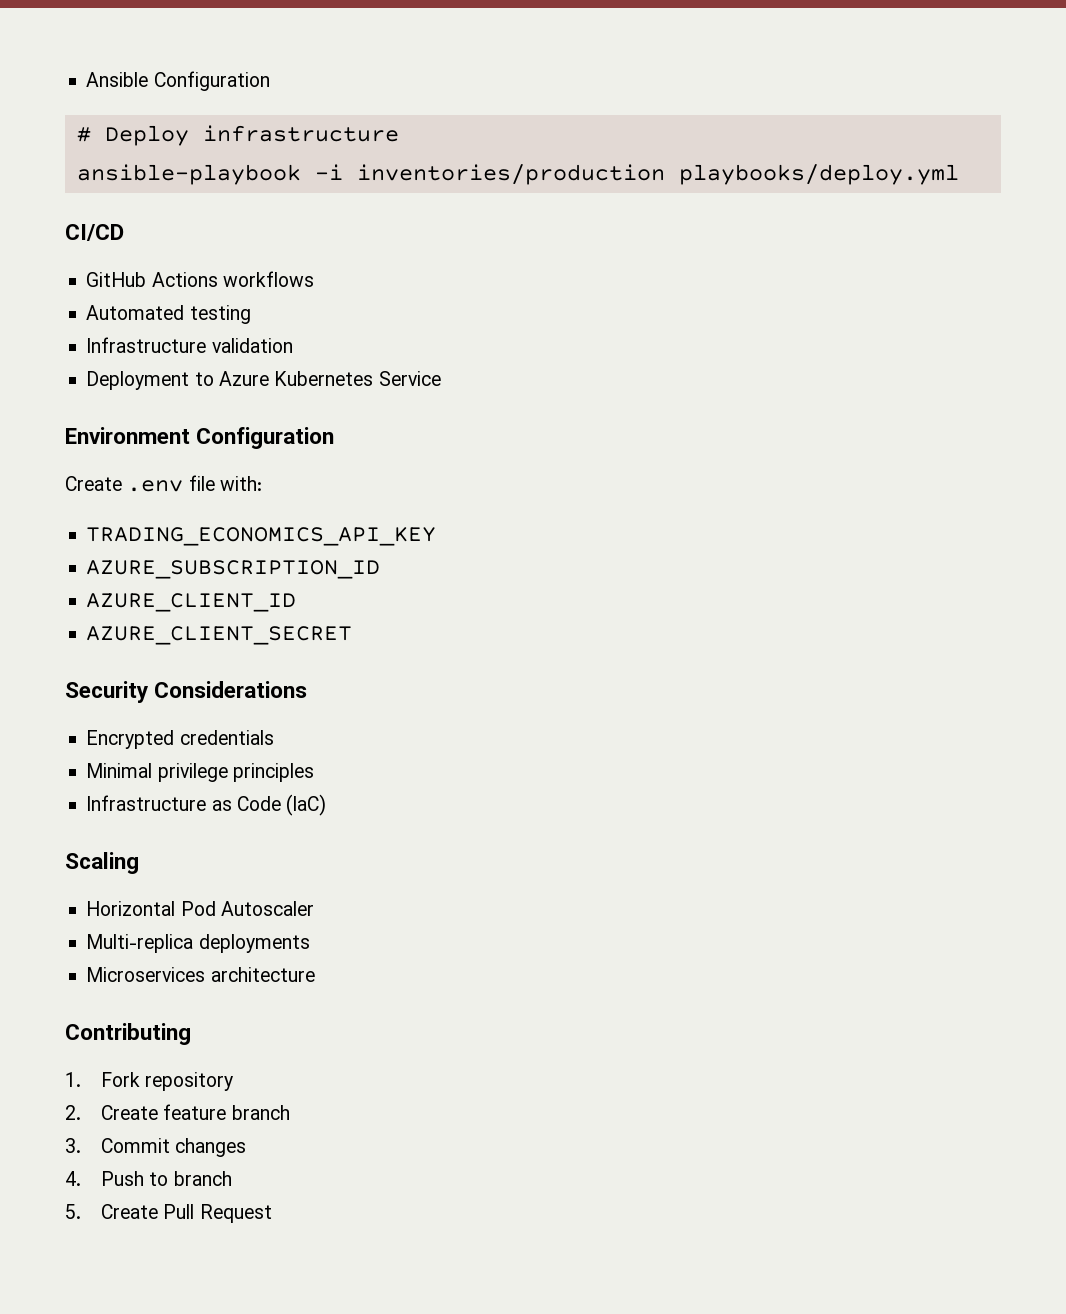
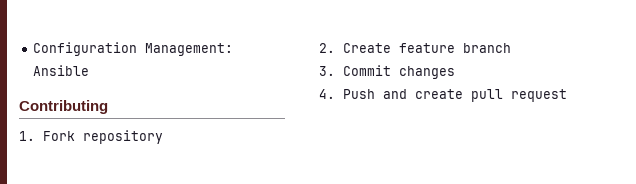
- Ansible Configuration
- # Deploy infrastructure
- ansible-playbook -i inventories/production playbooks/deploy.yml
- CI/CD
- GitHub Actions workflows
- Automated testing
- Infrastructure validation
- Deployment to Azure Kubernetes Service
- Environment Configuration
- Create .env file with:
- TRADING_ECONOMICS_API_KEY
- AZURE_SUBSCRIPTION_ID
- AZURE_CLIENT_ID
- AZURE_CLIENT_SECRET
- Security Considerations
- Encrypted credentials
- Minimal privilege principles
- Infrastructure as Code (IaC)
- Scaling
- Horizontal Pod Autoscaler
- Multi-replica deployments
- Microservices architecture
+ Configuration Management: Ansible
- 4. Push to branch
- 5. Create Pull Request
+ 4. Push and create pull request

